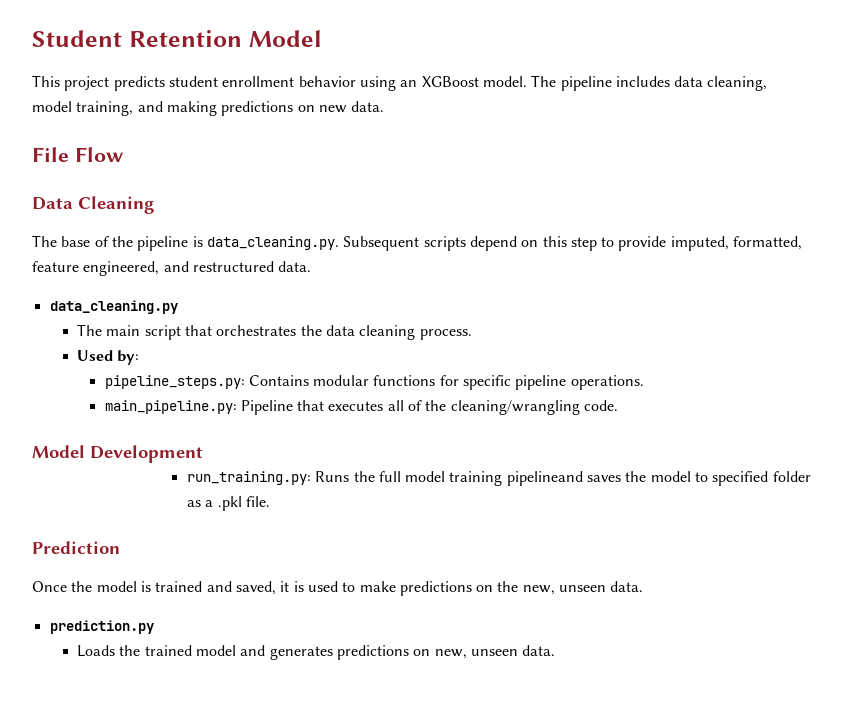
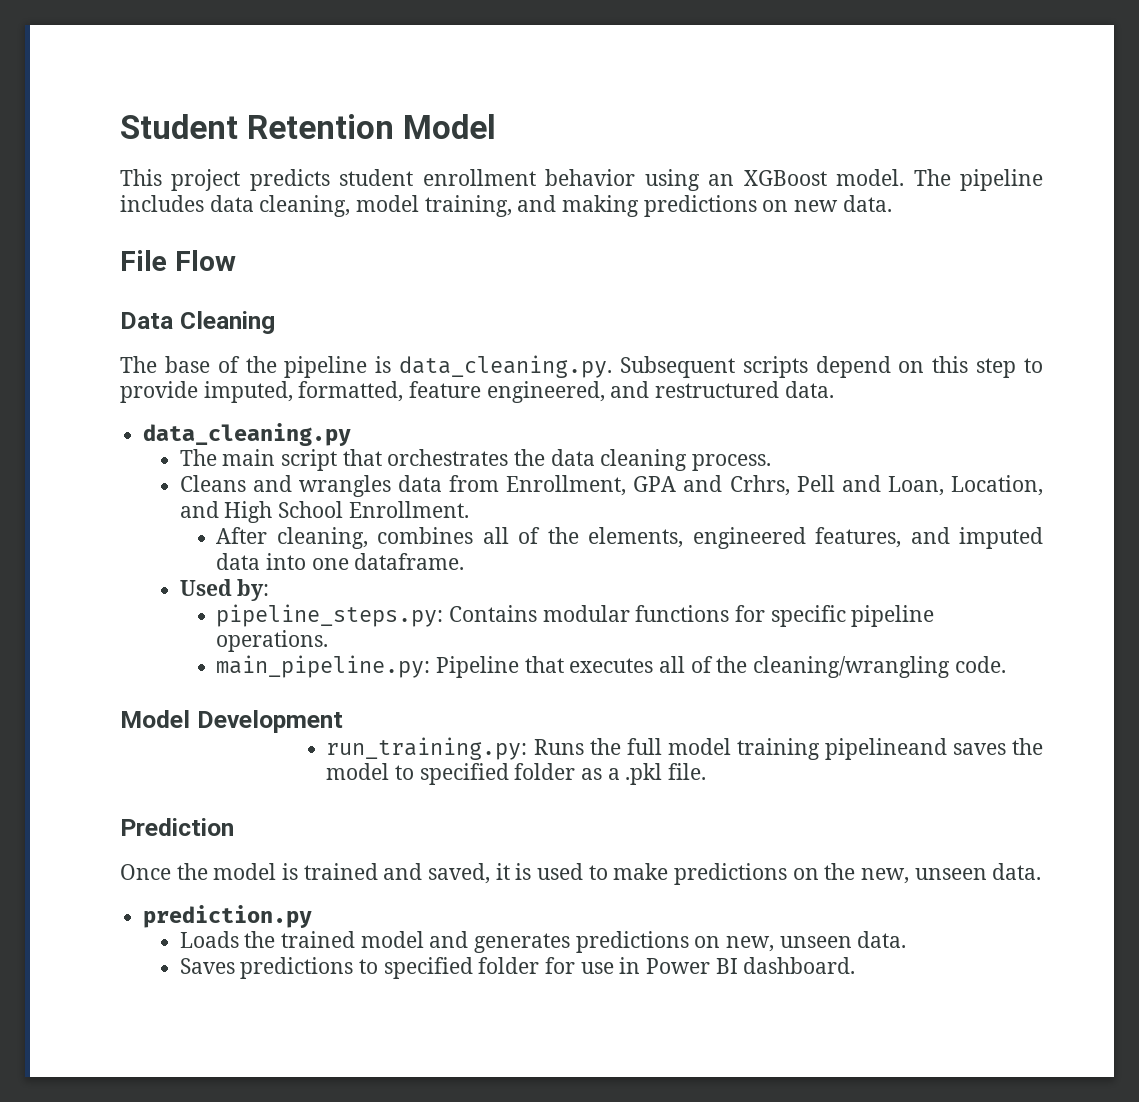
+ Cleans and wrangles data from Enrollment, GPA and Crhrs, Pell and Loan, Location, and High School Enrollment.
+ After cleaning, combines all of the elements, engineered features, and imputed data into one dataframe.
+ Saves predictions to specified folder for use in Power BI dashboard.

